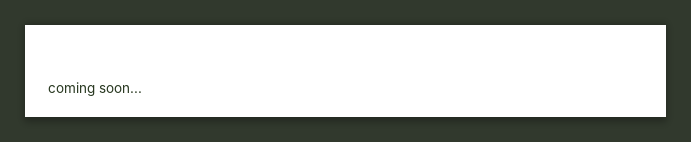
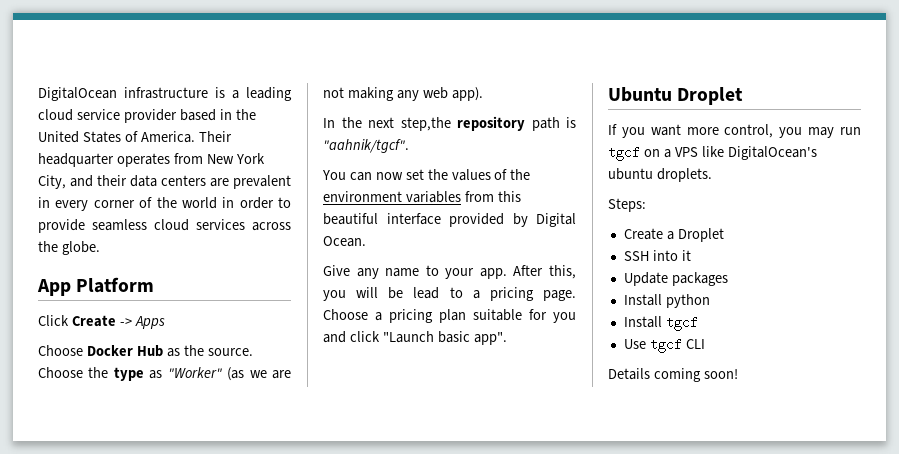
- coming soon...
+ DigitalOcean infrastructure is a leading cloud service provider based in the United States of America. Their headquarter operates from New York City, and their data centers are prevalent in every corner of the world in order to provide seamless cloud services across the globe.
+ App Platform
+ Click Create -> Apps
+ Choose Docker Hub as the source. Choose the type as "Worker" (as we are not making any web app).
+ In the next step,the repository path is "aahnik/tgcf".
+ You can now set the values of the environment variables from this beautiful interface provided by Digital Ocean.
+ Give any name to your app. After this, you will be lead to a pricing page. Choose a pricing plan suitable for you and click "Launch basic app".
+ Ubuntu Droplet
+ If you want more control, you may run tgcf on a VPS like DigitalOcean's ubuntu droplets.
+ Steps:
+ Create a Droplet
+ SSH into it
+ Update packages
+ Install python
+ Install tgcf
+ Use tgcf CLI
+ Details coming soon!

